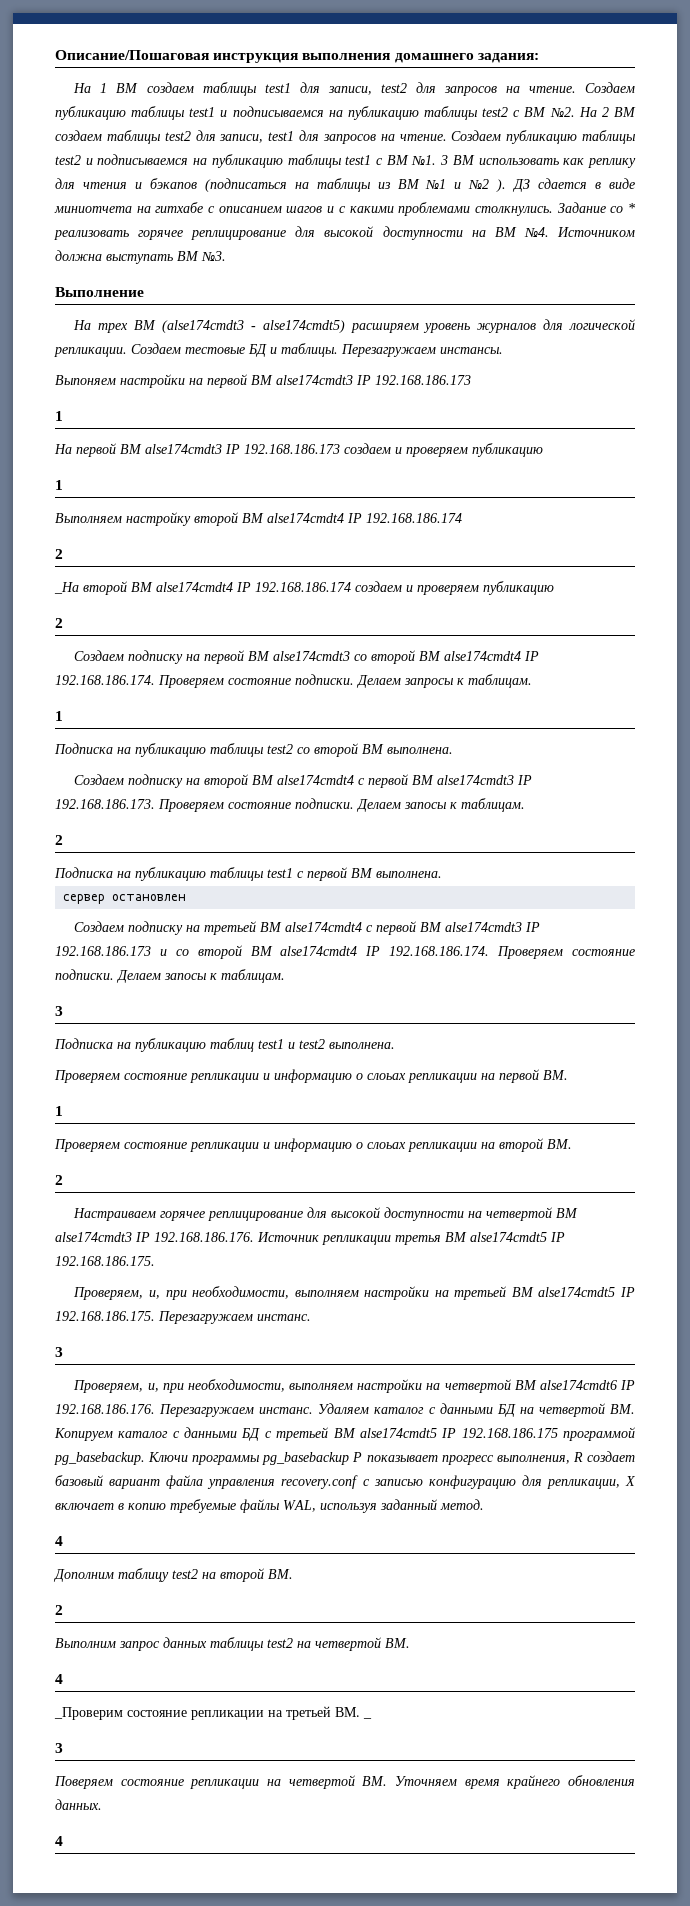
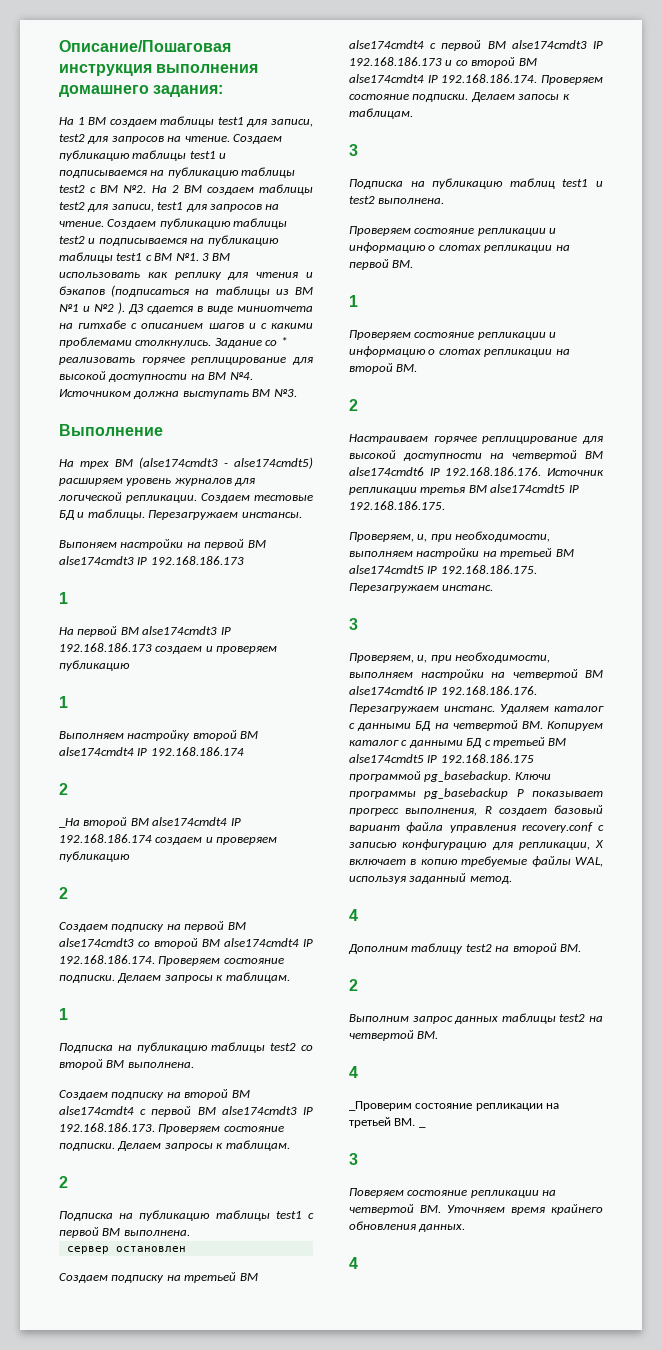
- Создаем подписку на второй ВМ alse174cmdt4 с первой ВМ alse174cmdt3 IP 192.168.186.173. Проверяем состояние подписки. Делаем запосы к таблицам.
+ Создаем подписку на второй ВМ alse174cmdt4 с первой ВМ alse174cmdt3 IP 192.168.186.173. Проверяем состояние подписки. Делаем запросы к таблицам.
- Проверяем состояние репликации и информацию о слоьах репликации на первой ВМ.
+ Проверяем состояние репликации и информацию о слотах репликации на первой ВМ.
- Проверяем состояние репликации и информацию о слоьах репликации на второй ВМ.
+ Проверяем состояние репликации и информацию о слотах репликации на второй ВМ.
- Настраиваем горячее реплицирование для высокой доступности на четвертой ВМ alse174cmdt3 IP 192.168.186.176. Источник репликации третья ВМ alse174cmdt5 IP 192.168.186.175.
+ Настраиваем горячее реплицирование для высокой доступности на четвертой ВМ alse174cmdt6 IP 192.168.186.176. Источник репликации третья ВМ alse174cmdt5 IP 192.168.186.175.

